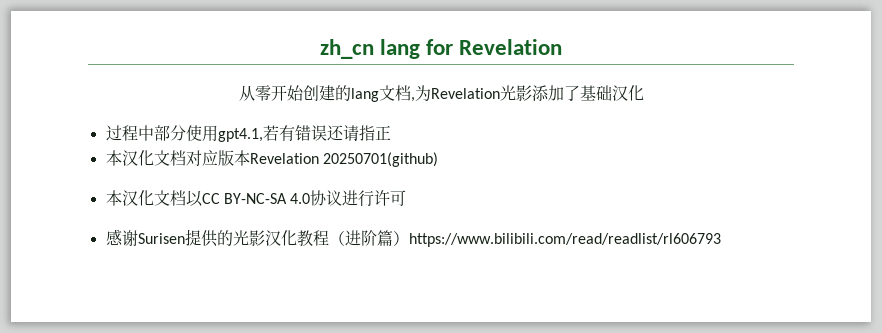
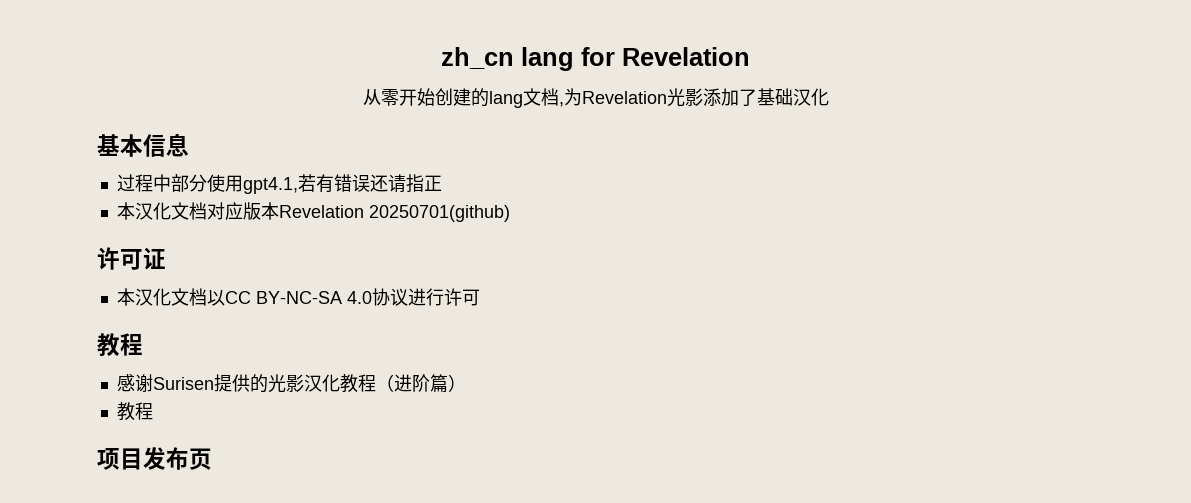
+ 基本信息
+ 许可证
  本汉化文档以CC BY-NC-SA 4.0协议进行许可
+ 教程
- 感谢Surisen提供的光影汉化教程（进阶篇）https://www.bilibili.com/read/readlist/rl606793
+ 感谢Surisen提供的光影汉化教程（进阶篇）
+ 教程
+ 项目发布页

